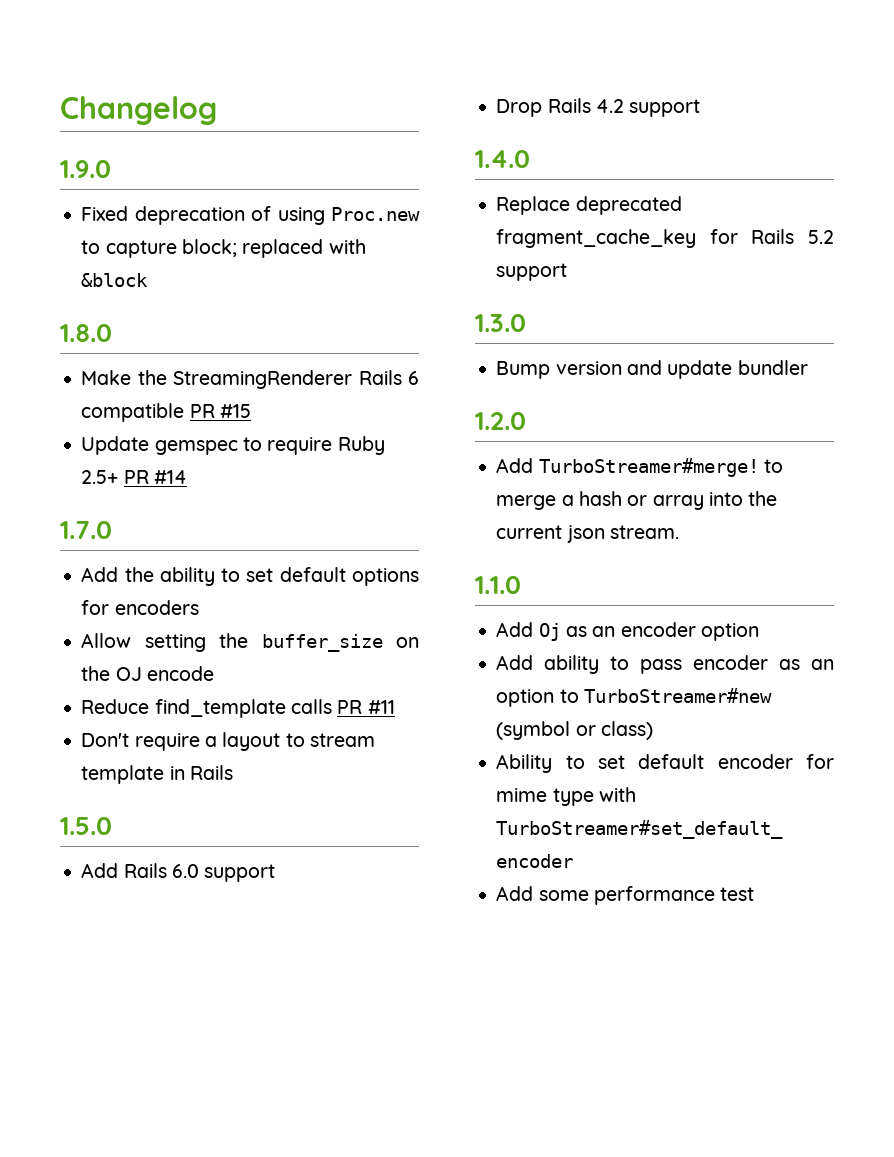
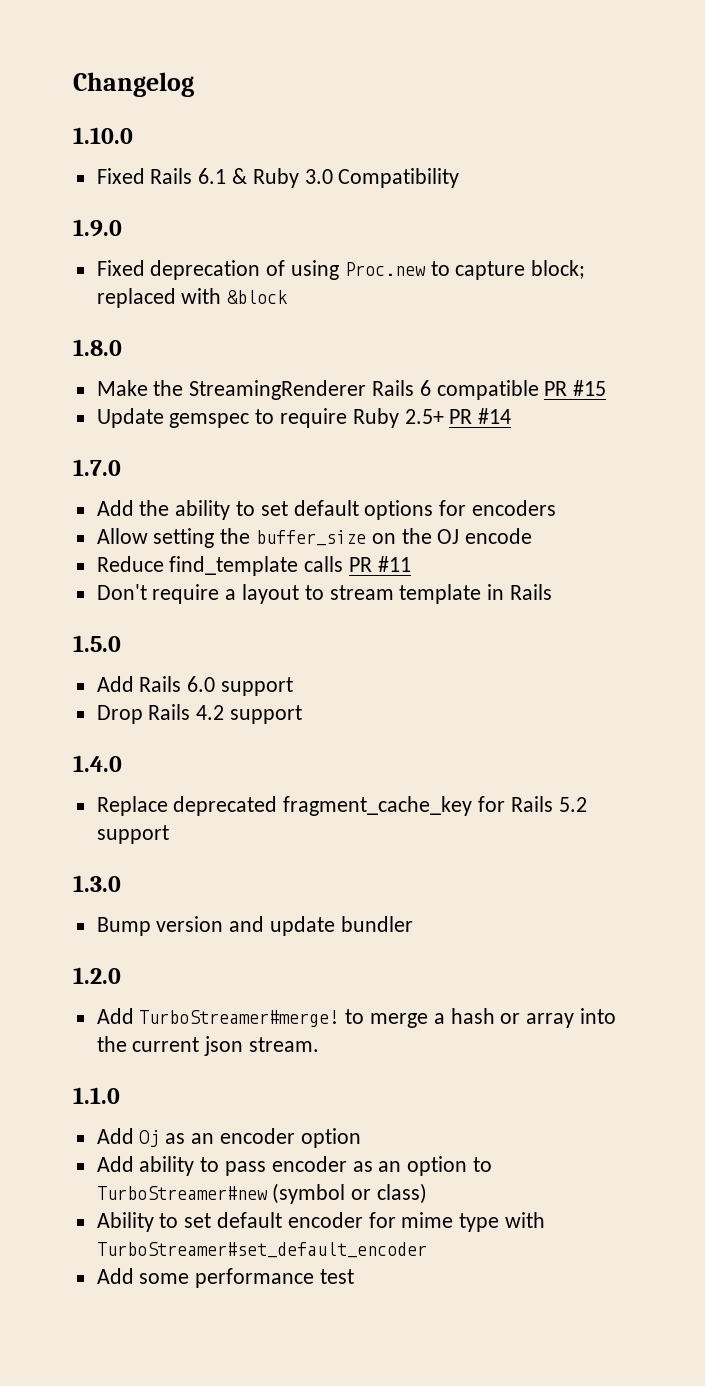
+ 1.10.0
+ Fixed Rails 6.1 & Ruby 3.0 Compatibility

